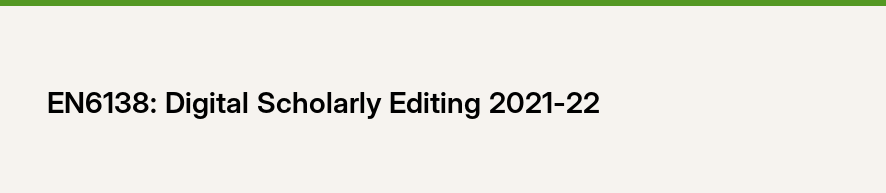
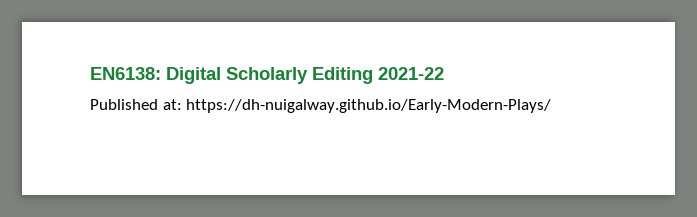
+ Published at: https://dh-nuigalway.github.io/Early-Modern-Plays/

